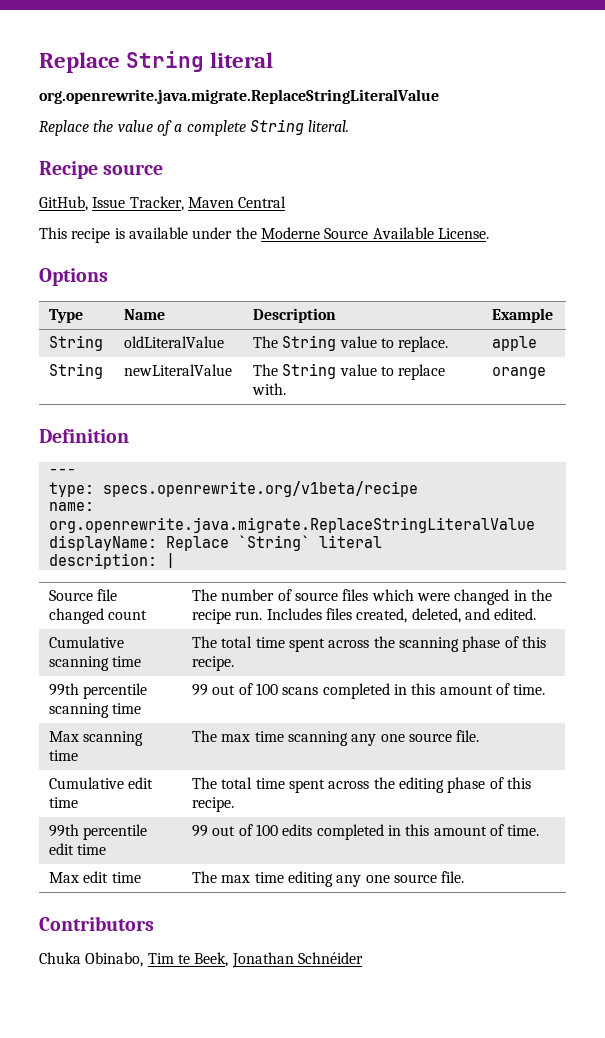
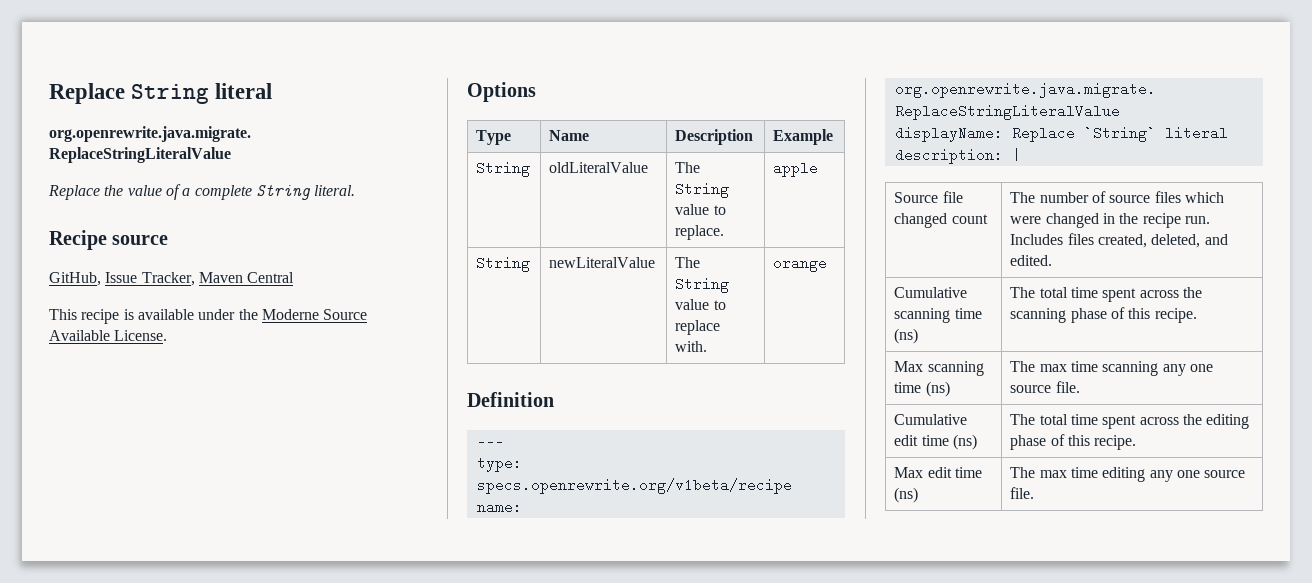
- Cumulative scanning time | The total time spent across the scanning phase of this recipe.
+ Cumulative scanning time (ns) | The total time spent across the scanning phase of this recipe.
- 99th percentile scanning time | 99 out of 100 scans completed in this amount of time.
- Max scanning time | The max time scanning any one source file.
+ Max scanning time (ns) | The max time scanning any one source file.
- Cumulative edit time | The total time spent across the editing phase of this recipe.
+ Cumulative edit time (ns) | The total time spent across the editing phase of this recipe.
- 99th percentile edit time | 99 out of 100 edits completed in this amount of time.
- Max edit time | The max time editing any one source file.
+ Max edit time (ns) | The max time editing any one source file.
- Contributors
- Chuka Obinabo, Tim te Beek, Jonathan Schnéider

